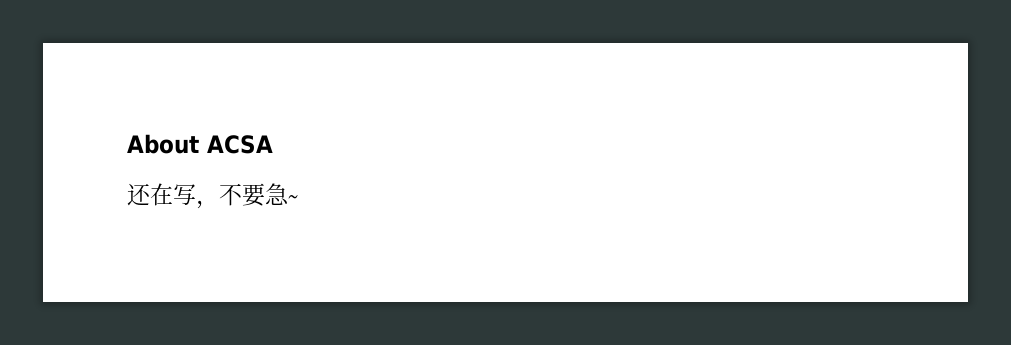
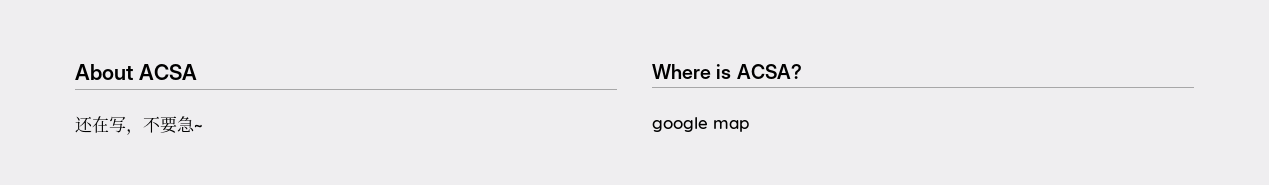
+ Where is ACSA?
+ google map

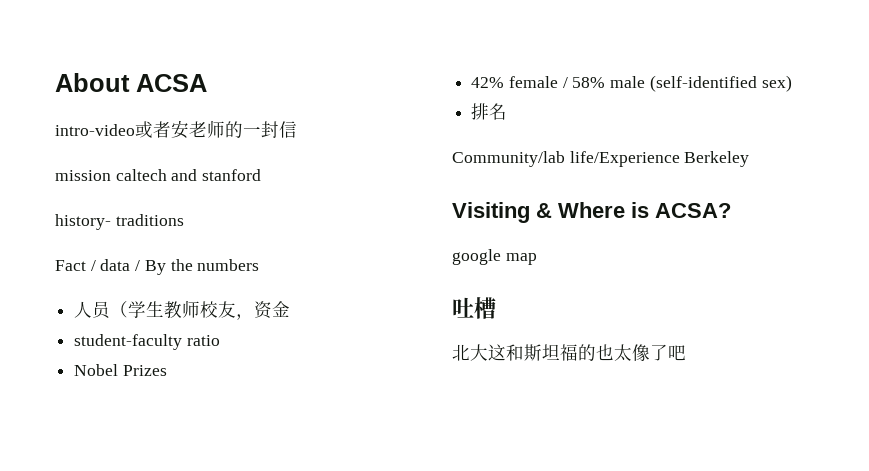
- 还在写，不要急~
- Where is ACSA?
+ intro-video或者安老师的一封信
+ mission caltech and stanford
+ history- traditions
+ Fact / data / By the numbers
+ 人员（学生教师校友，资金
+ student-faculty ratio
+ Nobel Prizes
+ 42% female / 58% male (self-identified sex)
+ 排名
+ Community/lab life/Experience Berkeley
+ Visiting & Where is ACSA?
+ 吐槽
+ 北大这和斯坦福的也太像了吧

